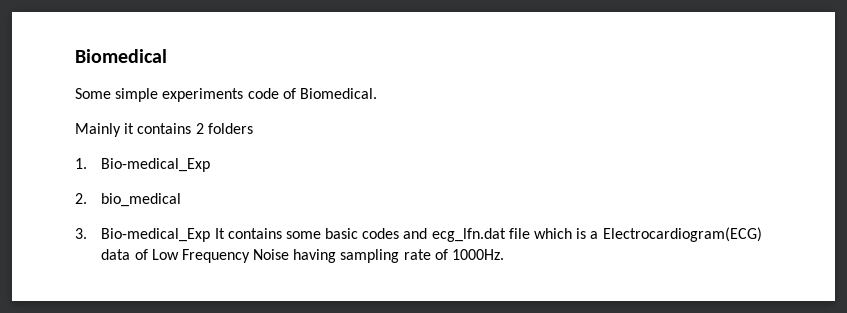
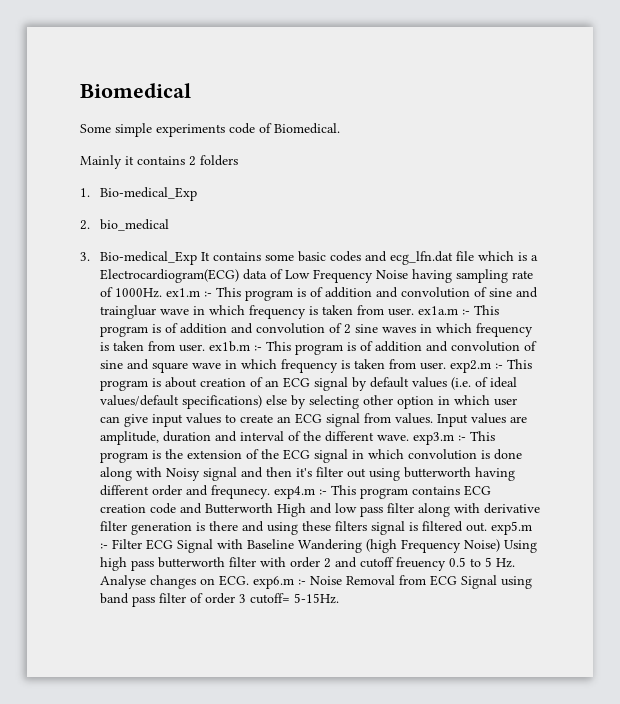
- 3. Bio-medical_Exp It contains some basic codes and ecg_lfn.dat file which is a Electrocardiogram(ECG) data of Low Frequency Noise having sampling rate of 1000Hz.
+ 3. Bio-medical_Exp It contains some basic codes and ecg_lfn.dat file which is a Electrocardiogram(ECG) data of Low Frequency Noise having sampling rate of 1000Hz. ex1.m :- This program is of addition and convolution of sine and traingluar wave in which frequency is taken from user. ex1a.m :- This program is of addition and convolution of 2 sine waves in which frequency is taken from user. ex1b.m :- This program is of addition and convolution of sine and square wave in which frequency is taken from user. exp2.m :- This program is about creation of an ECG signal by default values (i.e. of ideal values/default specifications) else by selecting other option in which user can give input values to create an ECG signal from values. Input values are amplitude, duration and interval of the different wave. exp3.m :- This program is the extension of the ECG signal in which convolution is done along with Noisy signal and then it's filter out using butterworth having different order and frequnecy. exp4.m :- This program contains ECG creation code and Butterworth High and low pass filter along with derivative filter generation is there and using these filters signal is filtered out. exp5.m :- Filter ECG Signal with Baseline Wandering (high Frequency Noise) Using high pass butterworth filter with order 2 and cutoff freuency 0.5 to 5 Hz. Analyse changes on ECG. exp6.m :- Noise Removal from ECG Signal using band pass filter of order 3 cutoff= 5-15Hz.

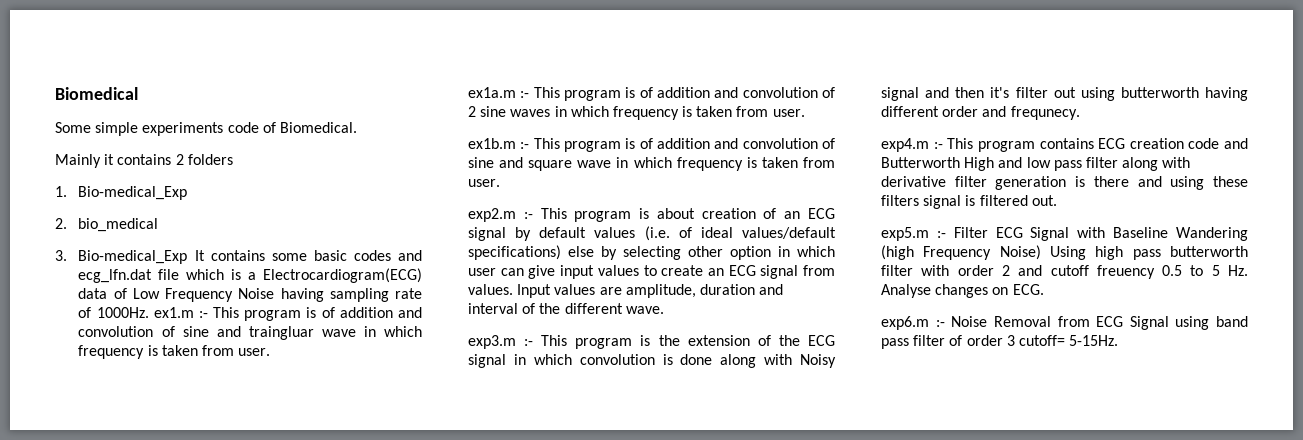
- 3. Bio-medical_Exp It contains some basic codes and ecg_lfn.dat file which is a Electrocardiogram(ECG) data of Low Frequency Noise having sampling rate of 1000Hz. ex1.m :- This program is of addition and convolution of sine and traingluar wave in which frequency is taken from user. ex1a.m :- This program is of addition and convolution of 2 sine waves in which frequency is taken from user. ex1b.m :- This program is of addition and convolution of sine and square wave in which frequency is taken from user. exp2.m :- This program is about creation of an ECG signal by default values (i.e. of ideal values/default specifications) else by selecting other option in which user can give input values to create an ECG signal from values.
+ 3. Bio-medical_Exp It contains some basic codes and ecg_lfn.dat file which is a Electrocardiogram(ECG) data of Low Frequency Noise having sampling rate of 1000Hz. ex1.m :- This program is of addition and convolution of sine and traingluar wave in which frequency is taken from user.
+ ex1a.m :- This program is of addition and convolution of 2 sine waves in which frequency is taken from user.
+ ex1b.m :- This program is of addition and convolution of sine and square wave in which frequency is taken from user.
+ exp2.m :- This program is about creation of an ECG signal by default values (i.e. of ideal values/default specifications) else by selecting other option in which user can give input values to create an ECG signal from values.
- Input values are amplitude, duration and interval of the different wave. exp3.m :- This program is the extension of the ECG signal in which convolution is done along with Noisy signal and then it's filter out using butterworth having different order and frequnecy. exp4.m :- This program contains ECG creation code and Butterworth High and low pass filter along with derivative filter generation is there and using these filters signal is filtered out. exp5.m :- Filter ECG Signal with Baseline Wandering (high Frequency Noise) Using high pass butterworth filter with order 2 and cutoff freuency 0.5 to 5 Hz. Analyse changes on ECG. exp6.m :- Noise Removal from ECG Signal using band pass filter of order 3 cutoff= 5-15Hz.
+ Input values are amplitude, duration and interval of the different wave.
+ exp3.m :- This program is the extension of the ECG signal in which convolution is done along with Noisy signal and then it's filter out using butterworth having different order and frequnecy.
+ exp4.m :- This program contains ECG creation code and Butterworth High and low pass filter along with derivative filter generation is there and using these filters signal is filtered out.
+ exp5.m :- Filter ECG Signal with Baseline Wandering (high Frequency Noise) Using high pass butterworth filter with order 2 and cutoff freuency 0.5 to 5 Hz. Analyse changes on ECG.
+ exp6.m :- Noise Removal from ECG Signal using band pass filter of order 3 cutoff= 5-15Hz.

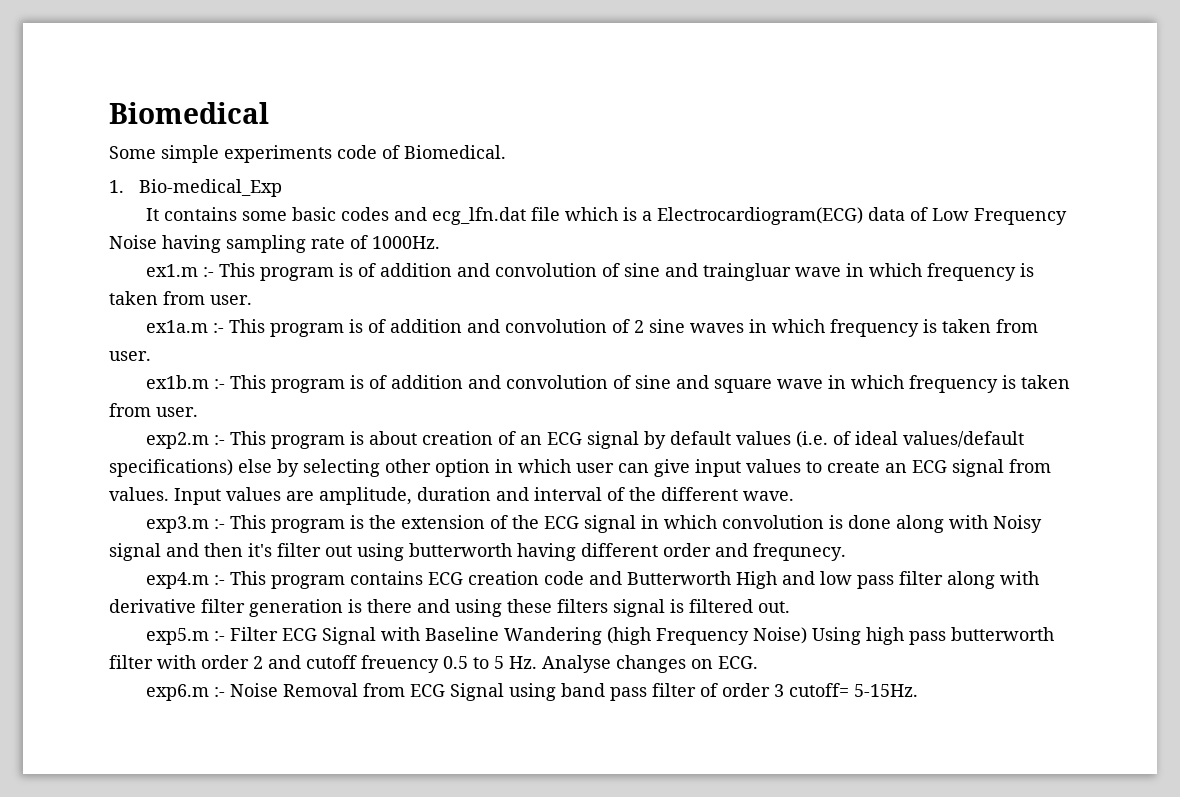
- Mainly it contains 2 folders
  1. Bio-medical_Exp
- 2. bio_medical
- 3. Bio-medical_Exp It contains some basic codes and ecg_lfn.dat file which is a Electrocardiogram(ECG) data of Low Frequency Noise having sampling rate of 1000Hz. ex1.m :- This program is of addition and convolution of sine and traingluar wave in which frequency is taken from user.
+ It contains some basic codes and ecg_lfn.dat file which is a Electrocardiogram(ECG) data of Low Frequency Noise having sampling rate of 1000Hz.
+ ex1.m :- This program is of addition and convolution of sine and traingluar wave in which frequency is taken from user.

